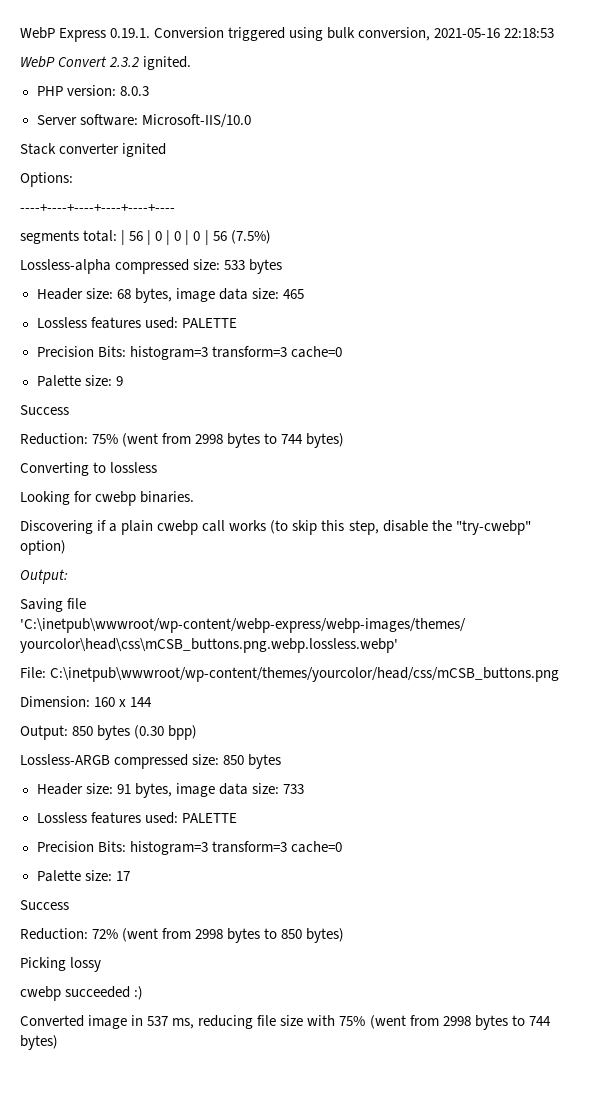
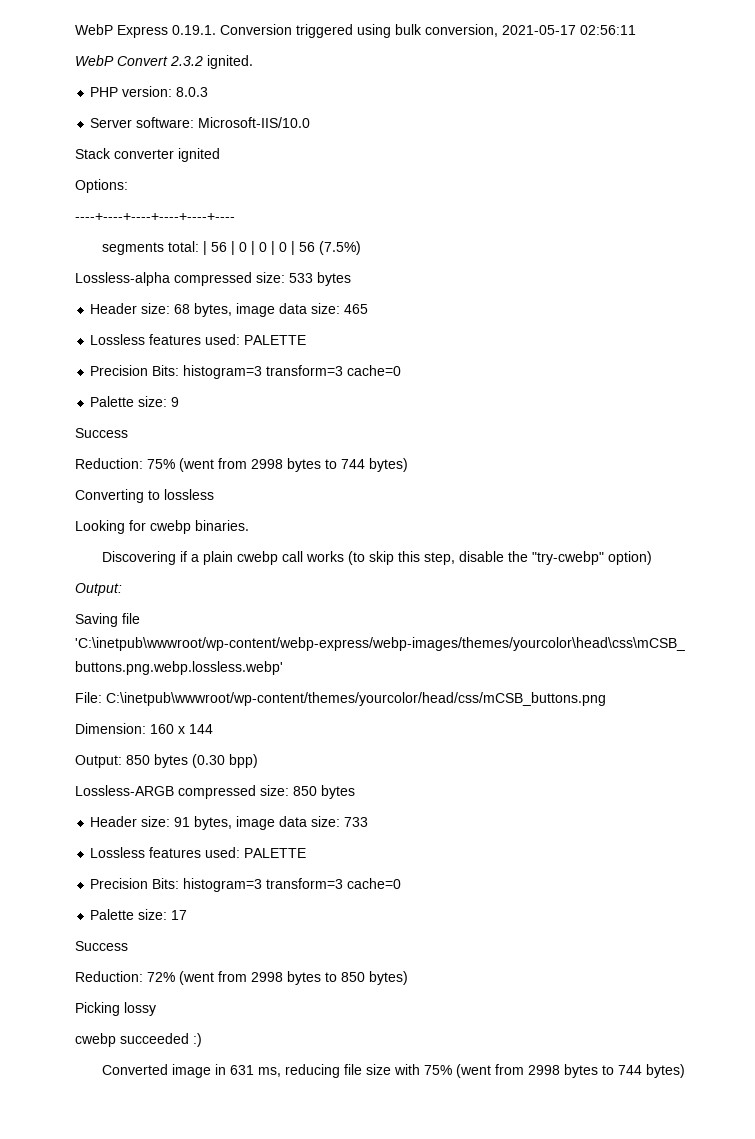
- WebP Express 0.19.1. Conversion triggered using bulk conversion, 2021-05-16 22:18:53
+ WebP Express 0.19.1. Conversion triggered using bulk conversion, 2021-05-17 02:56:11
- Converted image in 537 ms, reducing file size with 75% (went from 2998 bytes to 744 bytes)
+ Converted image in 631 ms, reducing file size with 75% (went from 2998 bytes to 744 bytes)

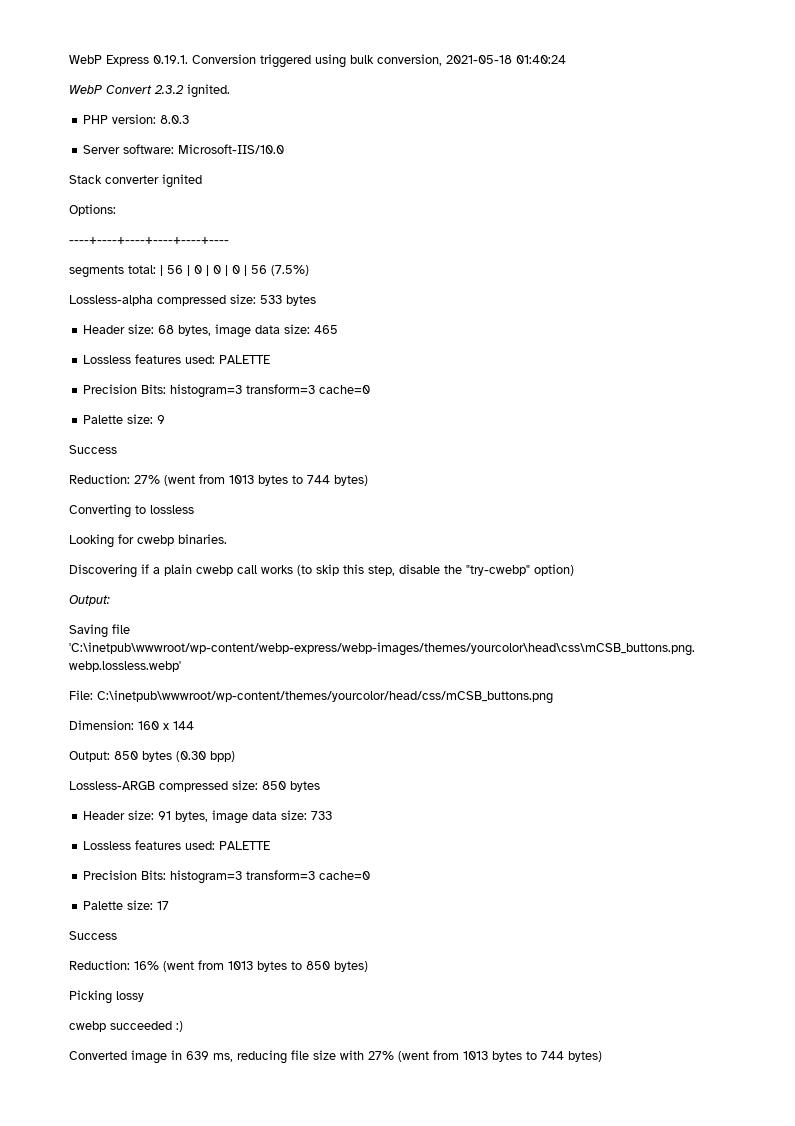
- WebP Express 0.19.1. Conversion triggered using bulk conversion, 2021-05-17 02:56:11
+ WebP Express 0.19.1. Conversion triggered using bulk conversion, 2021-05-18 01:40:24
- Reduction: 75% (went from 2998 bytes to 744 bytes)
+ Reduction: 27% (went from 1013 bytes to 744 bytes)
- Reduction: 72% (went from 2998 bytes to 850 bytes)
+ Reduction: 16% (went from 1013 bytes to 850 bytes)
- Converted image in 631 ms, reducing file size with 75% (went from 2998 bytes to 744 bytes)
+ Converted image in 639 ms, reducing file size with 27% (went from 1013 bytes to 744 bytes)

